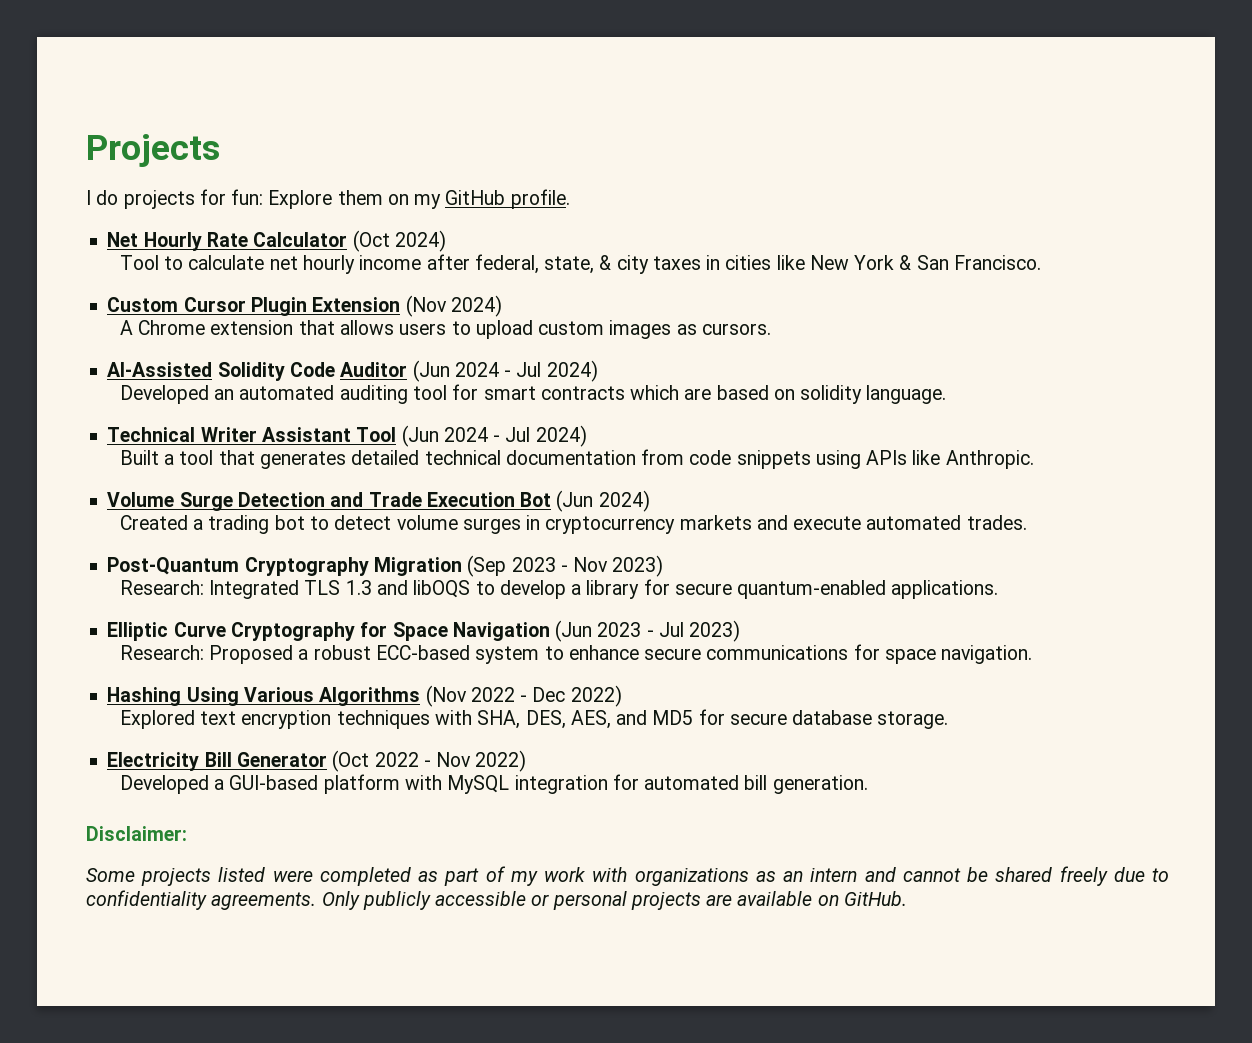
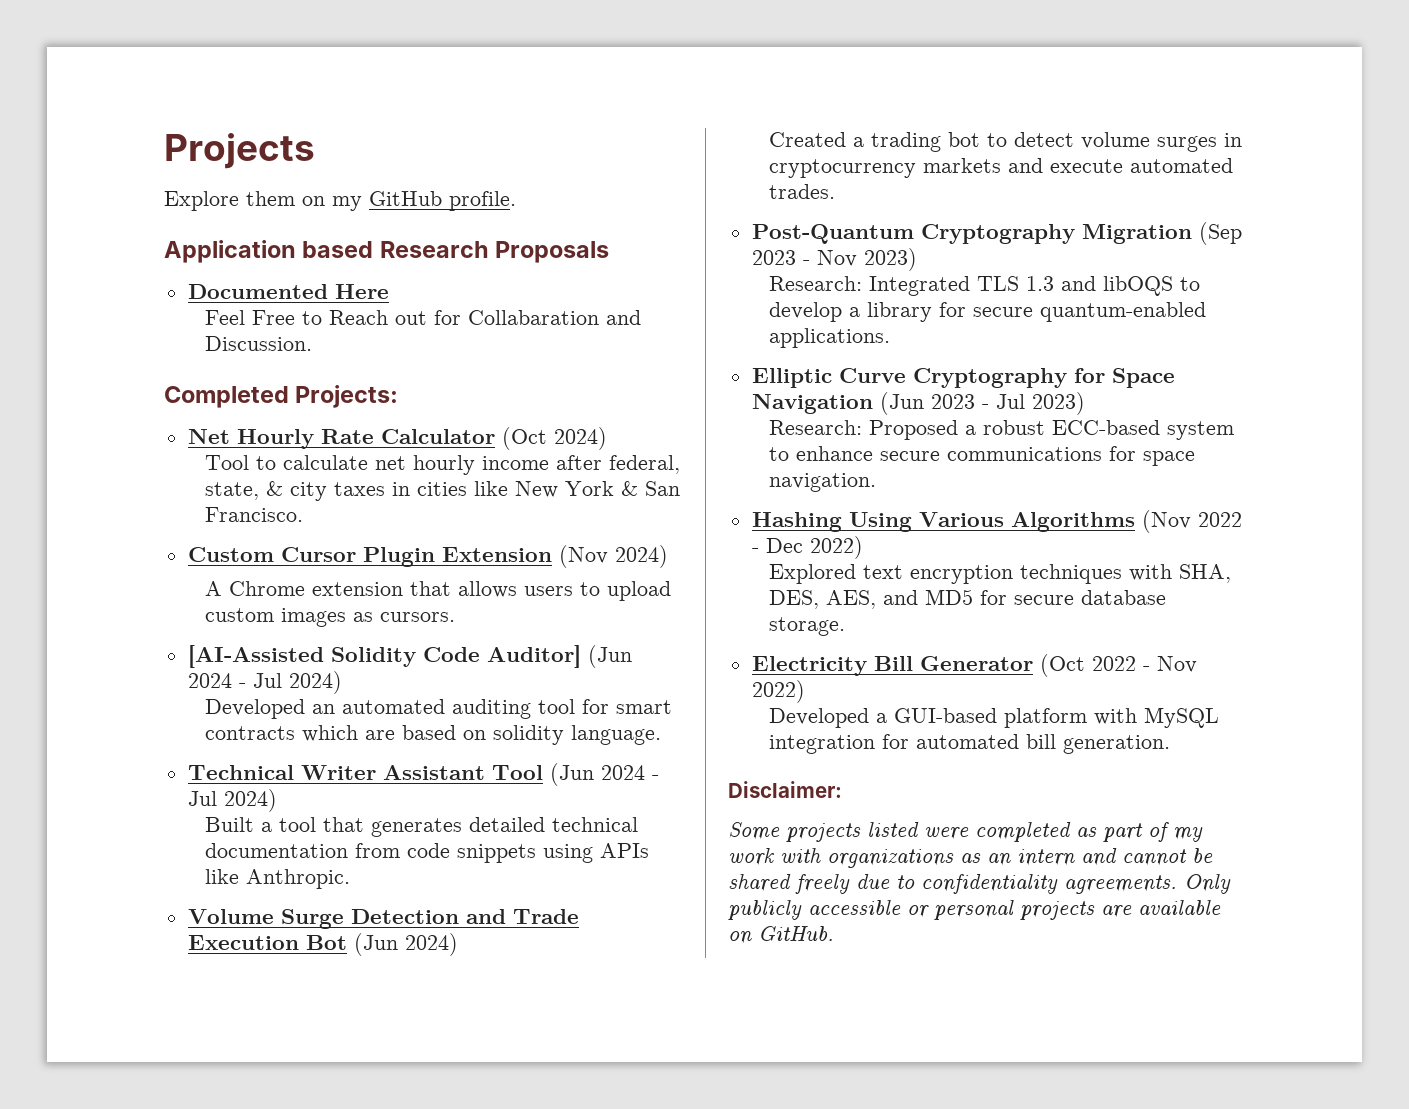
- I do projects for fun: Explore them on my GitHub profile.
+ Explore them on my GitHub profile.
+ Application based Research Proposals
+ Documented Here
+ Feel Free to Reach out for Collabaration and Discussion.
+ Completed Projects:
- AI-Assisted Solidity Code Auditor (Jun 2024 - Jul 2024)
+ [AI-Assisted Solidity Code Auditor] (Jun 2024 - Jul 2024)

